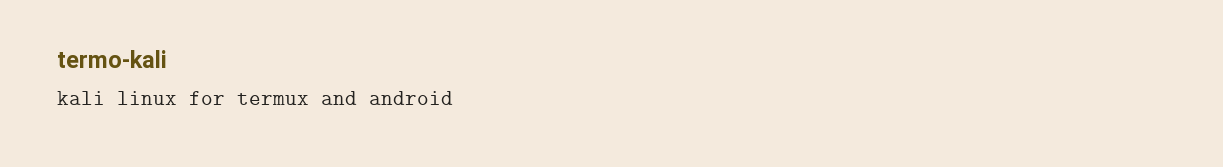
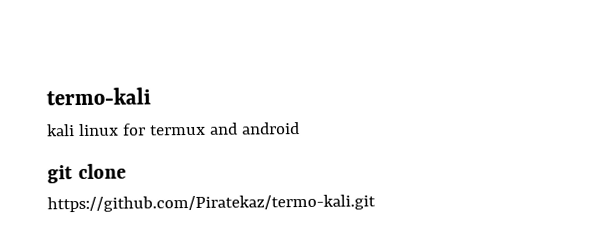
+ git clone
+ https://github.com/Piratekaz/termo-kali.git

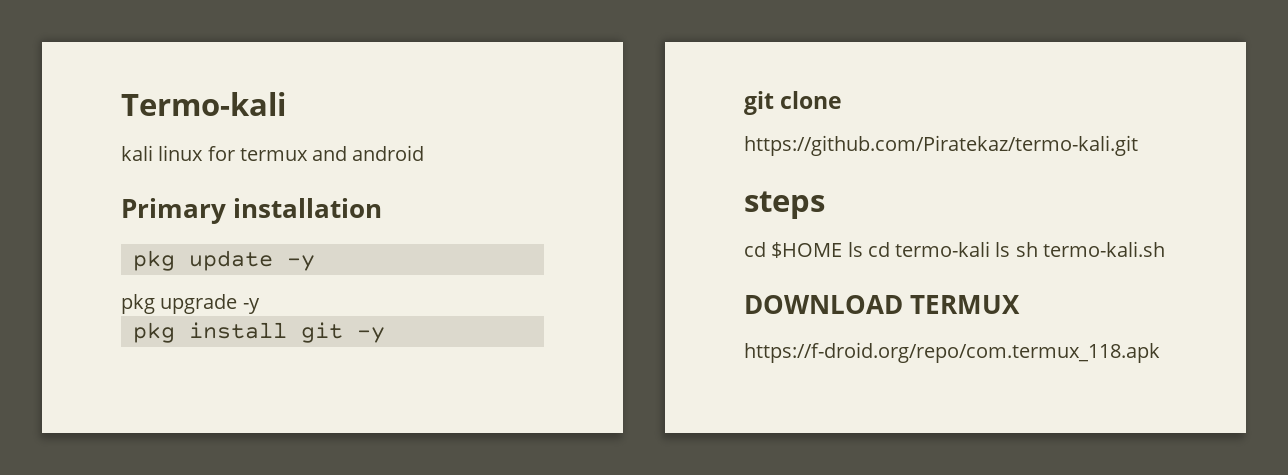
- termo-kali
+ Termo-kali
+ Primary installation
+ pkg update -y
+ pkg upgrade -y
+ pkg install git -y
  git clone
  https://github.com/Piratekaz/termo-kali.git
+ steps
+ cd $HOME ls cd termo-kali ls sh termo-kali.sh
+ DOWNLOAD TERMUX
+ https://f-droid.org/repo/com.termux_118.apk

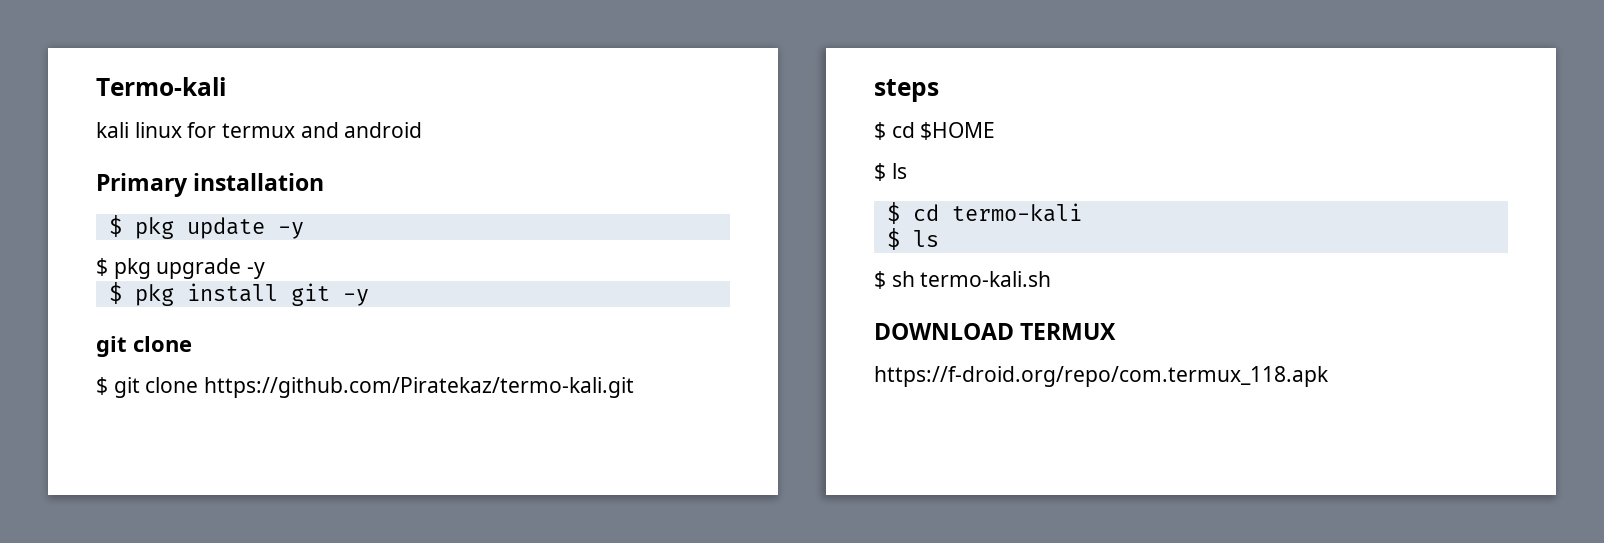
- pkg update -y
+ $ pkg update -y
- pkg upgrade -y
+ $ pkg upgrade -y
- pkg install git -y
+ $ pkg install git -y
- https://github.com/Piratekaz/termo-kali.git
+ $ git clone https://github.com/Piratekaz/termo-kali.git
- cd $HOME ls cd termo-kali ls sh termo-kali.sh
+ $ cd $HOME
+ $ ls
+ $ cd termo-kali
+ $ ls
+ $ sh termo-kali.sh

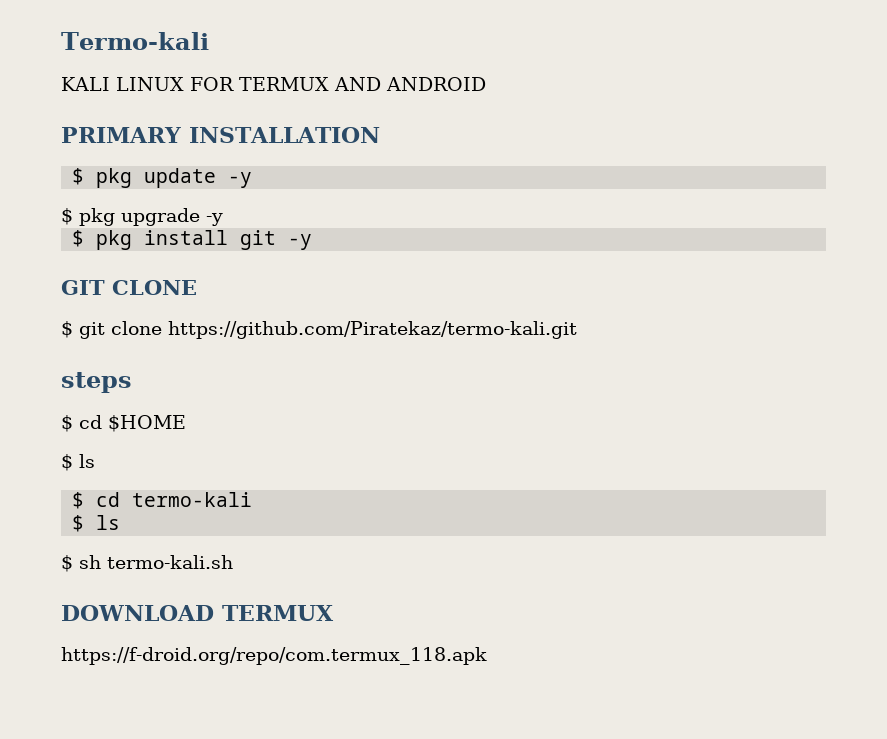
- kali linux for termux and android
- Primary installation
+ KALI LINUX FOR TERMUX AND ANDROID
+ PRIMARY INSTALLATION
  $ pkg install git -y
- git clone
+ GIT CLONE

